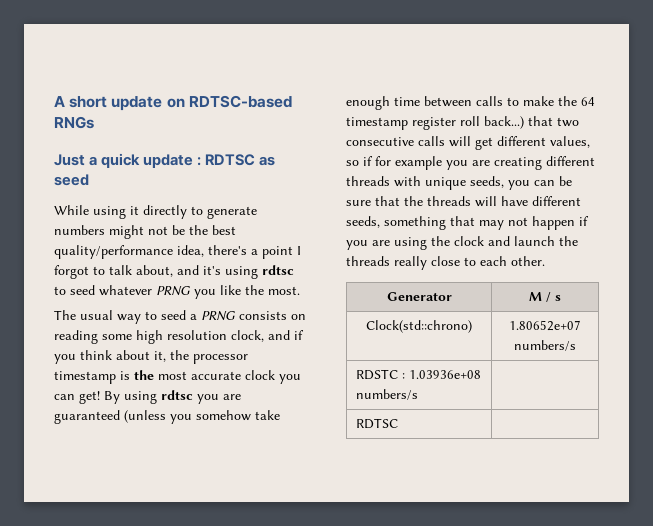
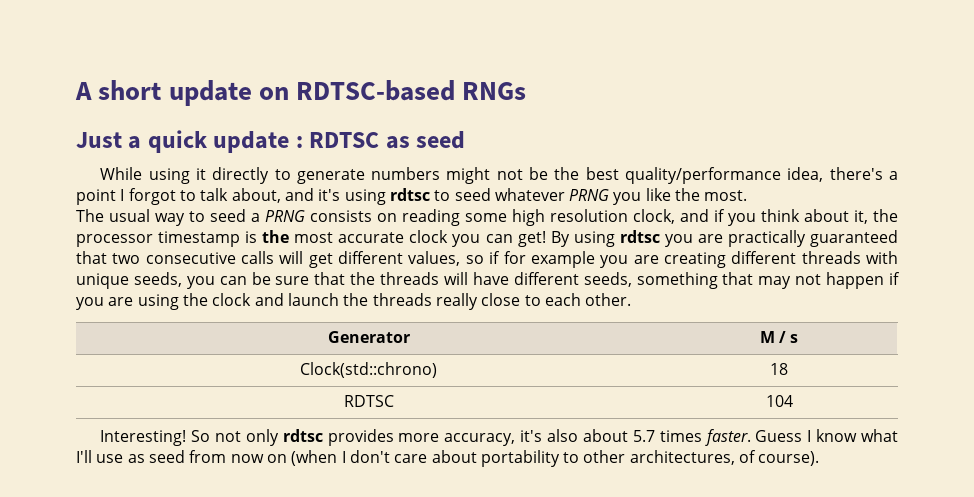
- By using rdtsc you are guaranteed (unless you somehow take enough time between calls to make the 64 timestamp register roll back...) that two consecutive calls will get different values, so if for example you are creating different threads with unique seeds, you can be sure that the threads will have different seeds, something that may not happen if you are using the clock and launch the threads really close to each other.
+ By using rdtsc you are practically guaranteed that two consecutive calls will get different values, so if for example you are creating different threads with unique seeds, you can be sure that the threads will have different seeds, something that may not happen if you are using the clock and launch the threads really close to each other.
- Clock(std::chrono) | 1.80652e+07 numbers/s
- RDSTC : 1.03936e+08 numbers/s |
- RDTSC |
+ Clock(std::chrono) | 18
+ RDTSC | 104
+ Interesting! So not only rdtsc provides more accuracy, it's also about 5.7 times faster. Guess I know what I'll use as seed from now on (when I don't care about portability to other architectures, of course).

